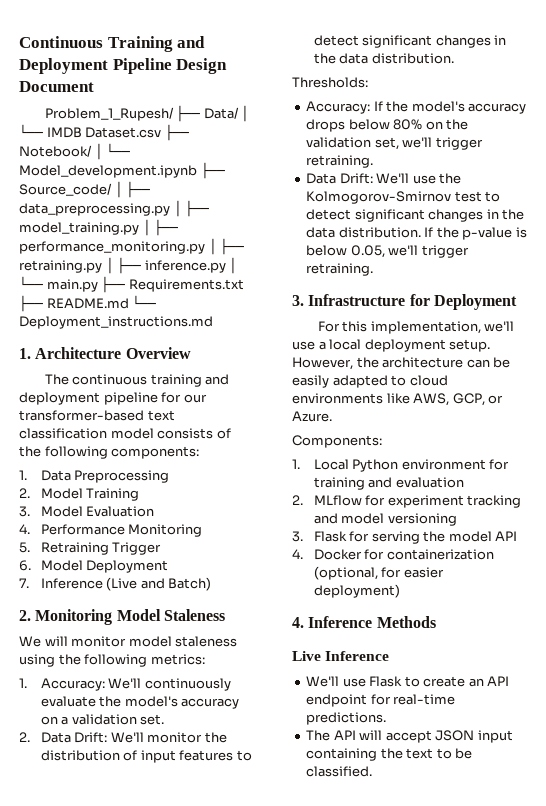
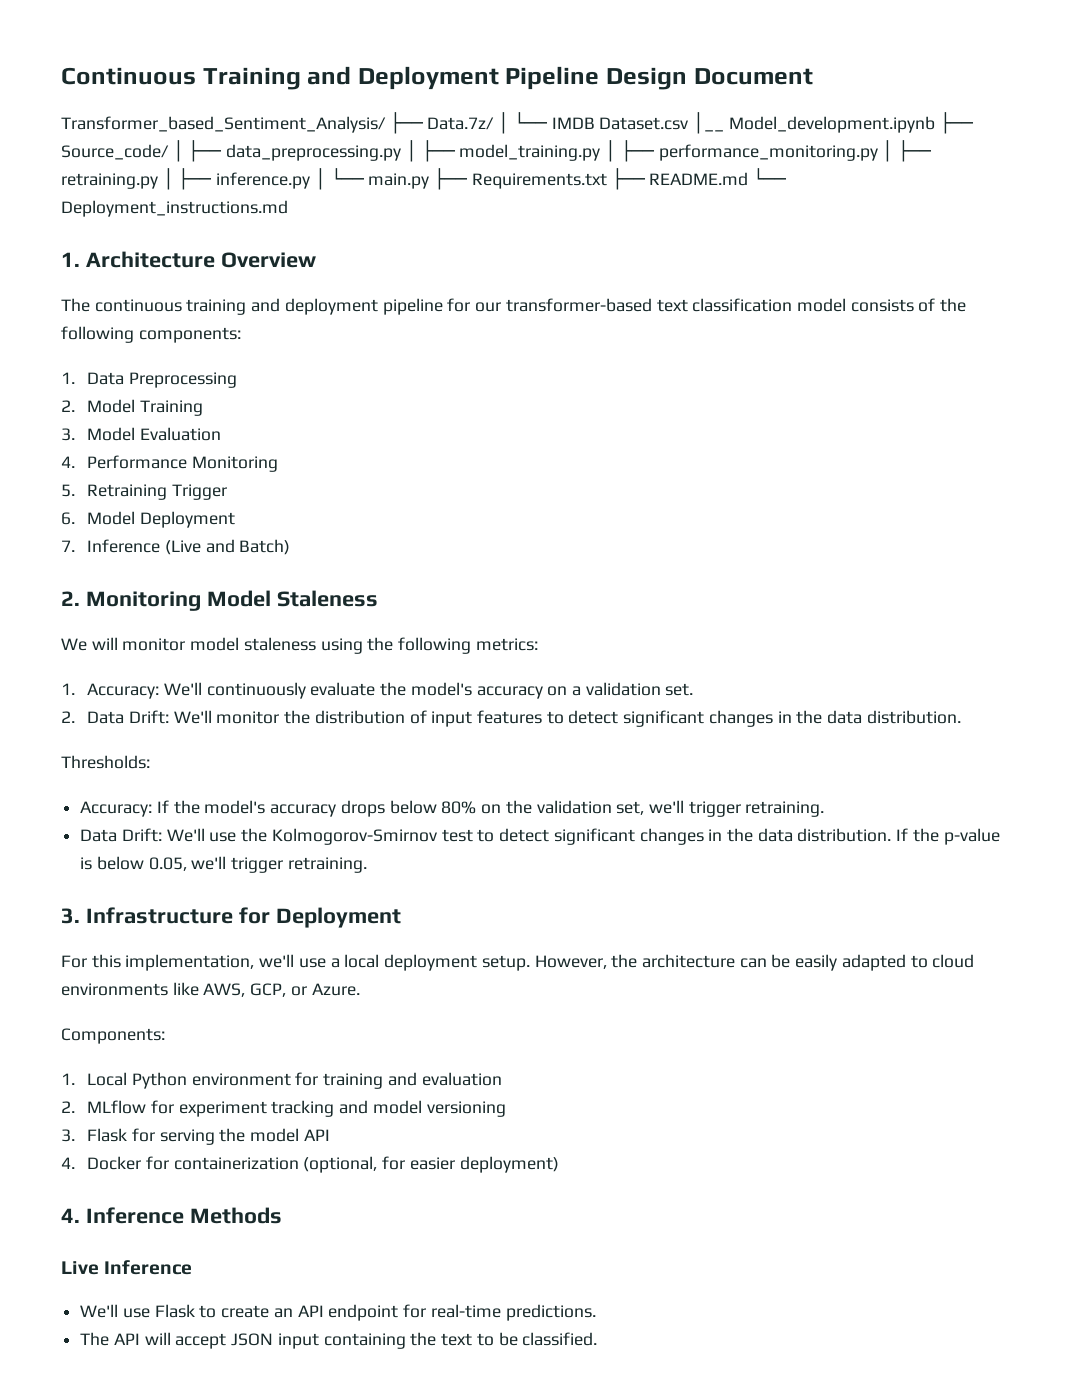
- Problem_1_Rupesh/ ├── Data/ │ └── IMDB Dataset.csv ├── Notebook/ │ └── Model_development.ipynb ├── Source_code/ │ ├── data_preprocessing.py │ ├── model_training.py │ ├── performance_monitoring.py │ ├── retraining.py │ ├── inference.py │ └── main.py ├── Requirements.txt ├── README.md └── Deployment_instructions.md
+ Transformer_based_Sentiment_Analysis/ ├── Data.7z/ │ └── IMDB Dataset.csv │__ Model_development.ipynb ├── Source_code/ │ ├── data_preprocessing.py │ ├── model_training.py │ ├── performance_monitoring.py │ ├── retraining.py │ ├── inference.py │ └── main.py ├── Requirements.txt ├── README.md └── Deployment_instructions.md

